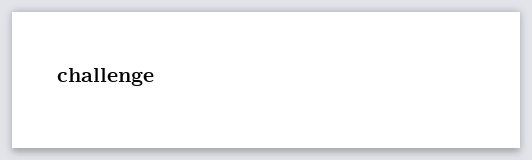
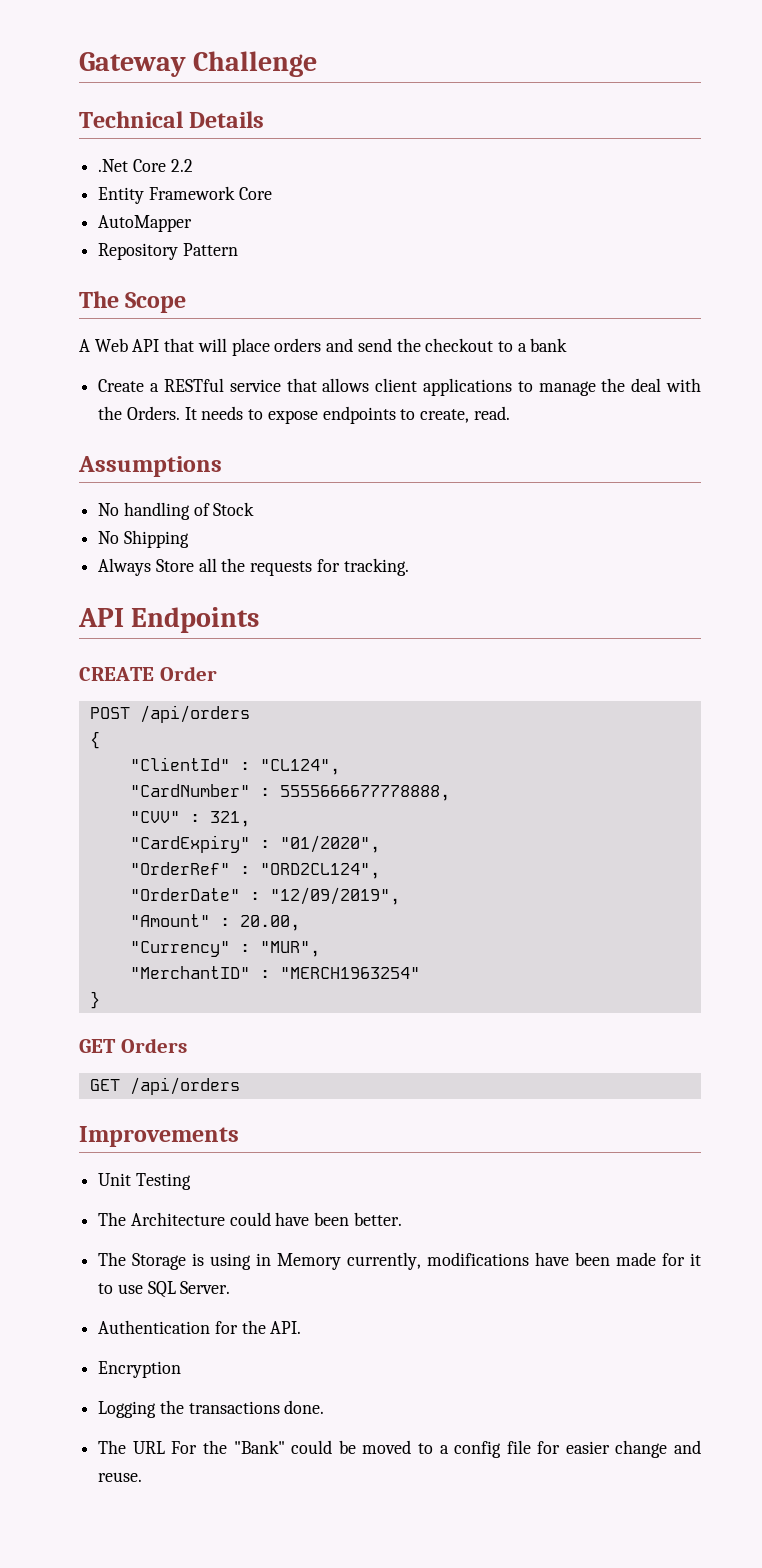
- challenge
+ Gateway Challenge
+ Technical Details
+ .Net Core 2.2
+ Entity Framework Core
+ AutoMapper
+ Repository Pattern
+ The Scope
+ A Web API that will place orders and send the checkout to a bank
+ Create a RESTful service that allows client applications to manage the deal with the Orders. It needs to expose endpoints to create, read.
+ Assumptions
+ No handling of Stock
+ No Shipping
+ Always Store all the requests for tracking.
+ API Endpoints
+ CREATE Order
+ POST /api/orders
+ {
+ "ClientId" : "CL124",
+ "CardNumber" : 5555666677778888,
+ "CVV" : 321,
+ "CardExpiry" : "01/2020",
+ "OrderRef" : "ORD2CL124",
+ "OrderDate" : "12/09/2019",
+ "Amount" : 20.00,
+ "Currency" : "MUR",
+ "MerchantID" : "MERCH1963254"
+ }
+ GET Orders
+ GET /api/orders
+ Improvements
+ Unit Testing
+ The Architecture could have been better.
+ The Storage is using in Memory currently, modifications have been made for it to use SQL Server.
+ Authentication for the API.
+ Encryption
+ Logging the transactions done.
+ The URL For the "Bank" could be moved to a config file for easier change and reuse.

